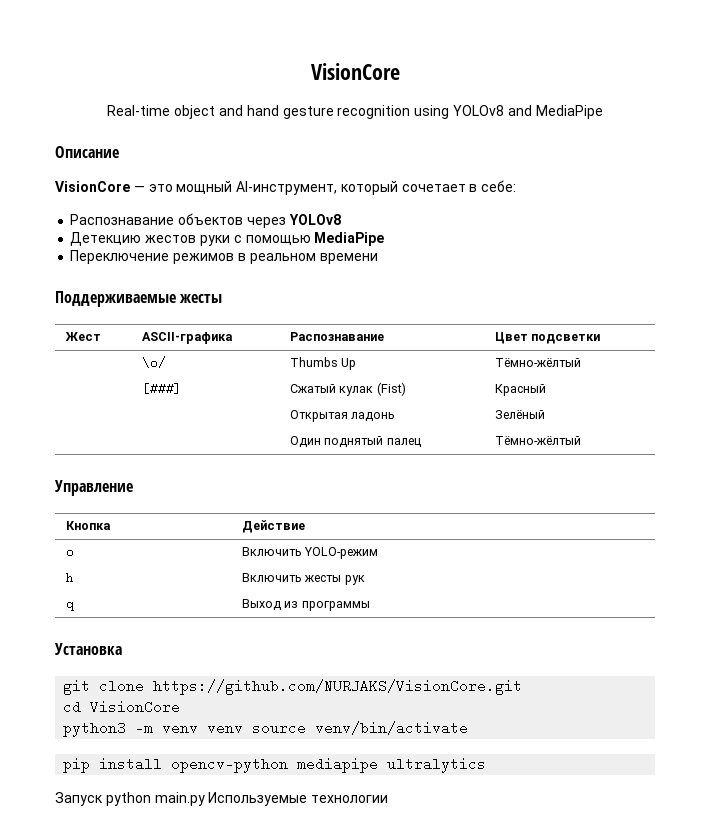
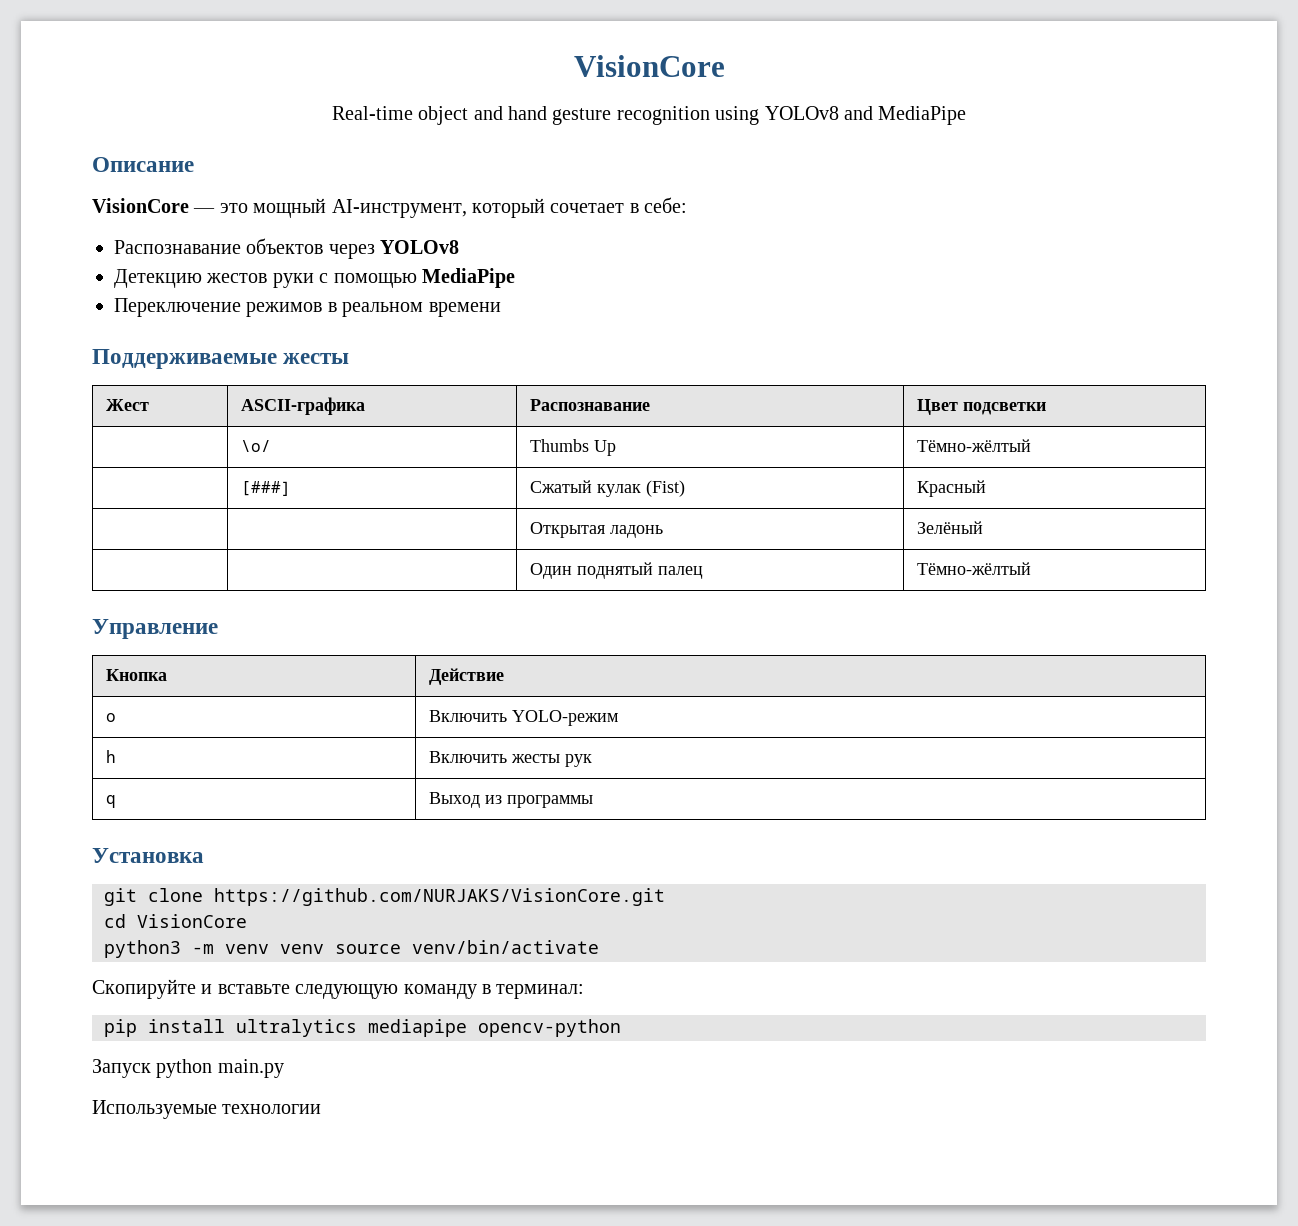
+ Скопируйте и вставьте следующую команду в терминал:
- pip install opencv-python mediapipe ultralytics
+ pip install ultralytics mediapipe opencv-python
- Запуск python main.py Используемые технологии
+ Запуск python main.py
+ Используемые технологии

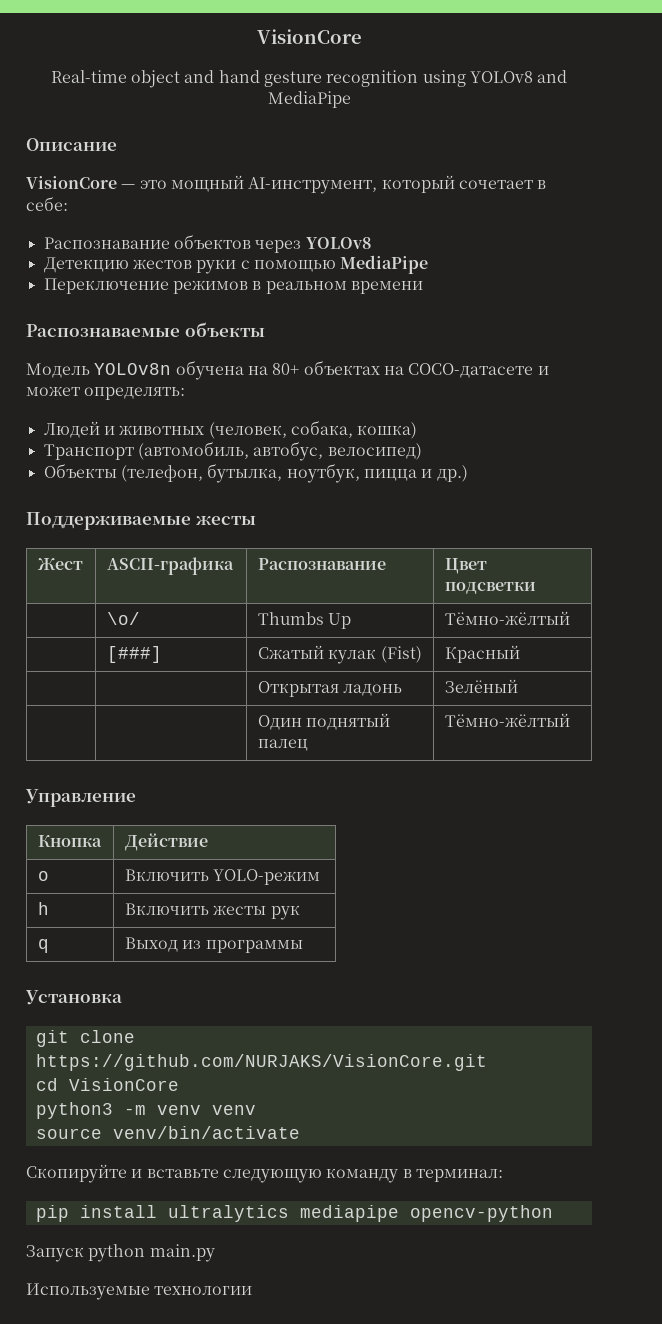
+ Распознаваемые объекты
+ Модель YOLOv8n обучена на 80+ объектах на COCO-датасете и может определять:
+ Людей и животных (человек, собака, кошка)
+ Транспорт (автомобиль, автобус, велосипед)
+ Объекты (телефон, бутылка, ноутбук, пицца и др.)
- python3 -m venv venv source venv/bin/activate
+ python3 -m venv venv
+ source venv/bin/activate

